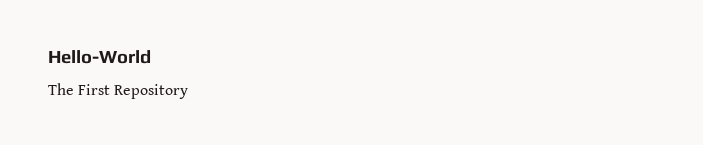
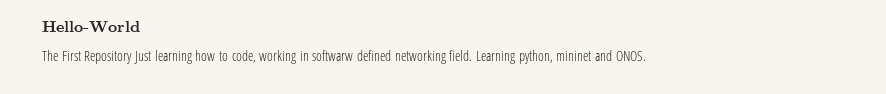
- The First Repository
+ The First Repository Just learning how to code, working in softwarw defined networking field. Learning python, mininet and ONOS.

